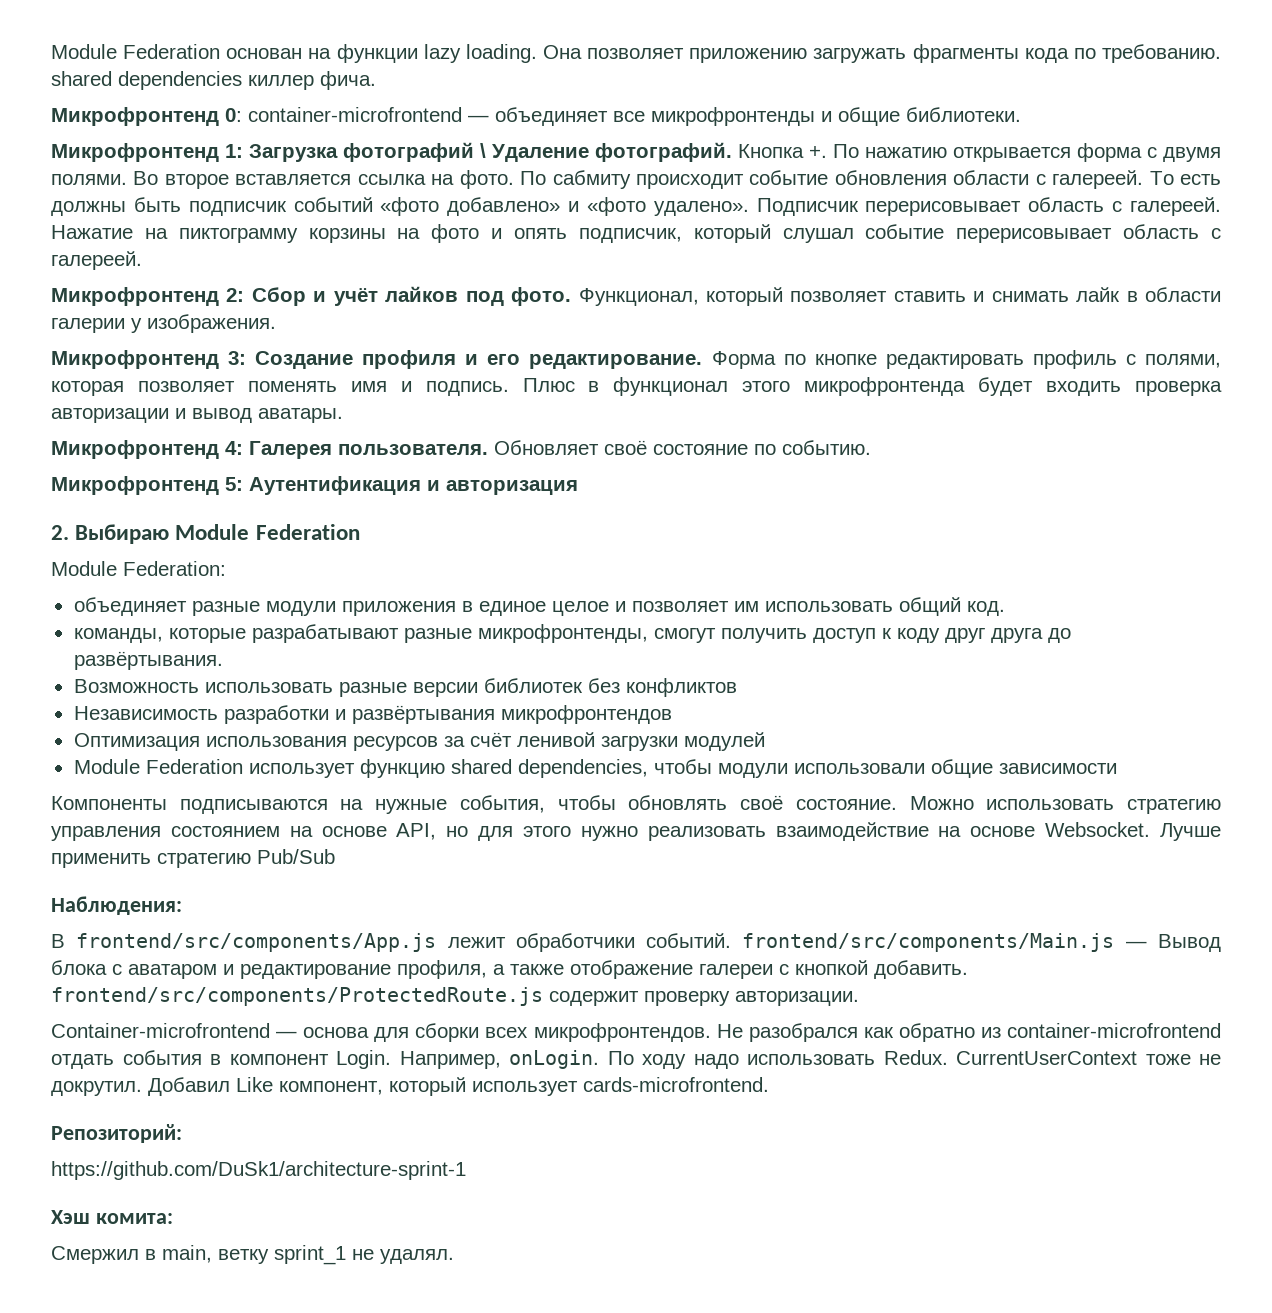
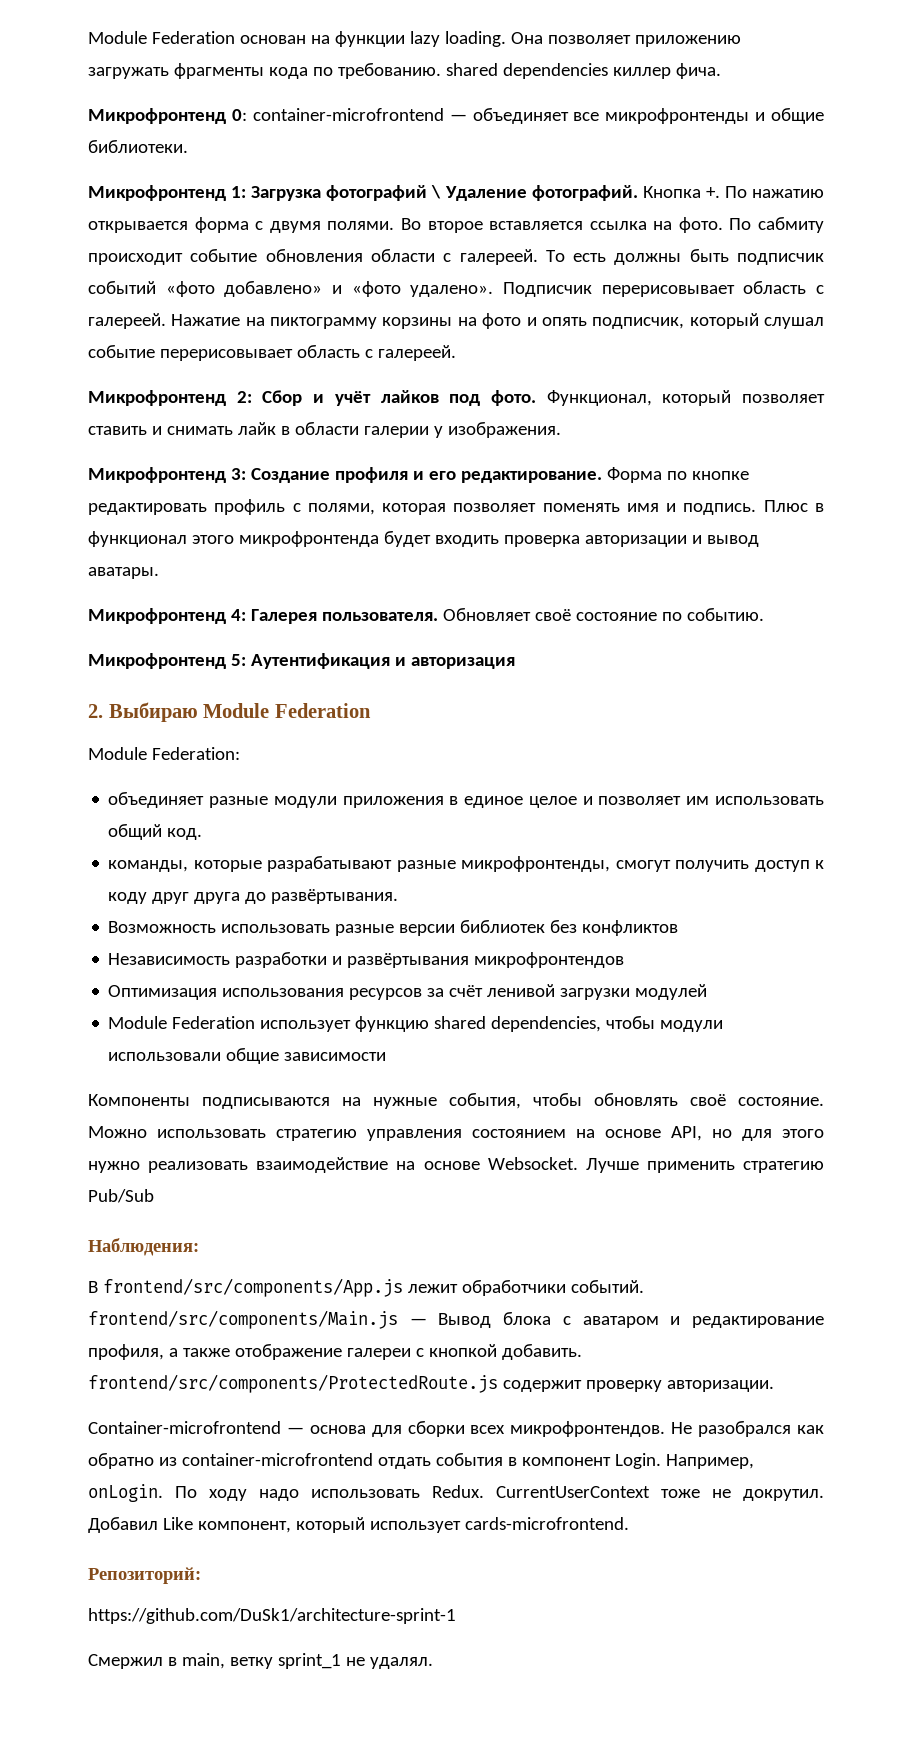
- Хэш комита:

